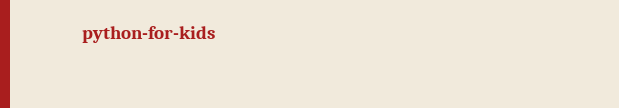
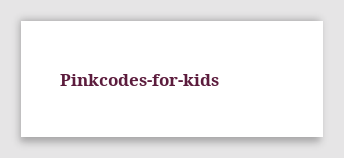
- python-for-kids
+ Pinkcodes-for-kids

